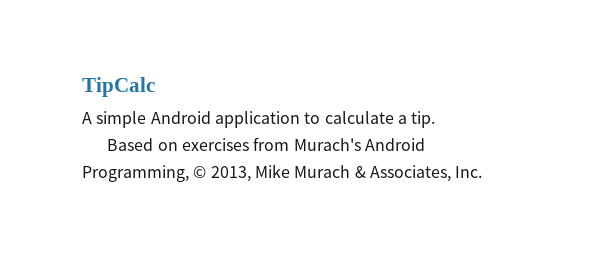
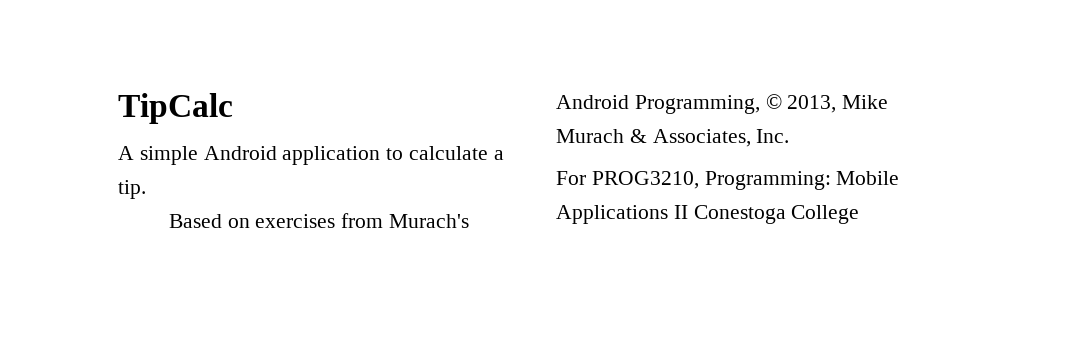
+ For PROG3210, Programming: Mobile Applications II Conestoga College

